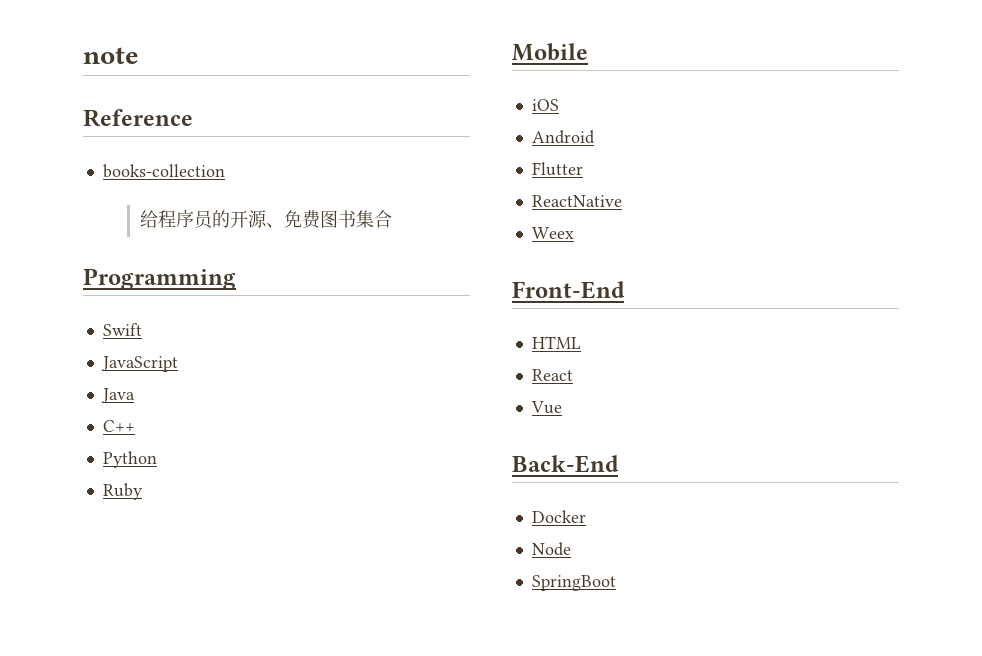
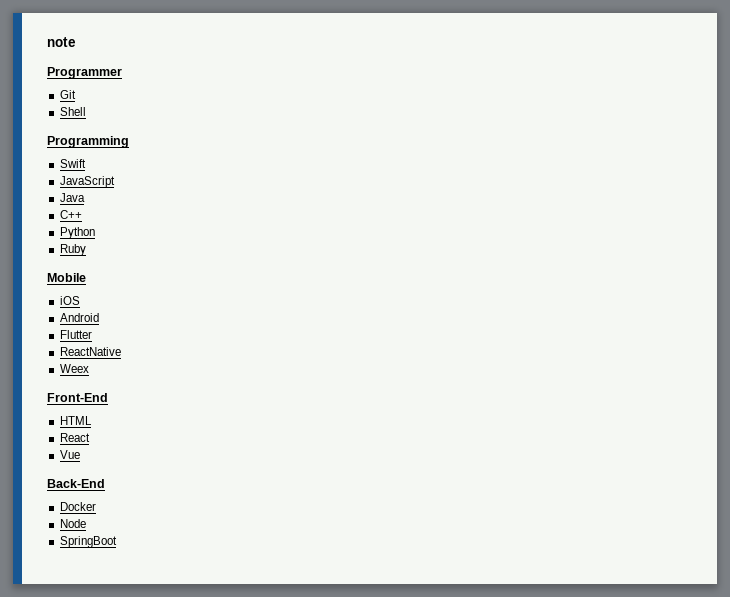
- Reference
- books-collection
- 给程序员的开源、免费图书集合
+ Programmer
+ Git
+ Shell

